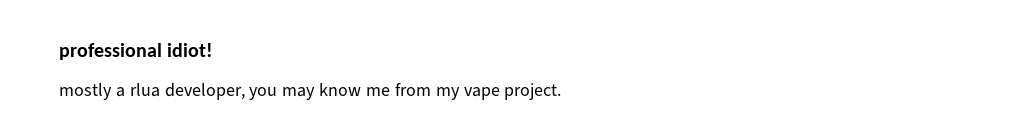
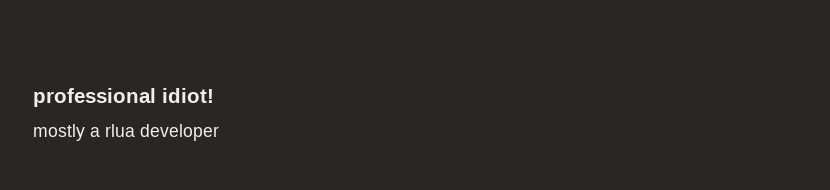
- mostly a rlua developer, you may know me from my vape project.
+ mostly a rlua developer

